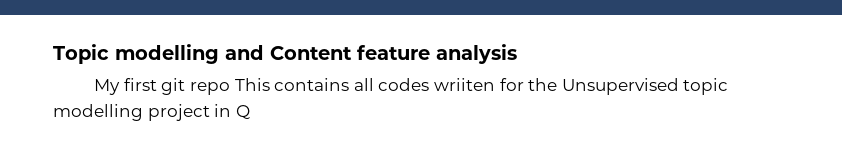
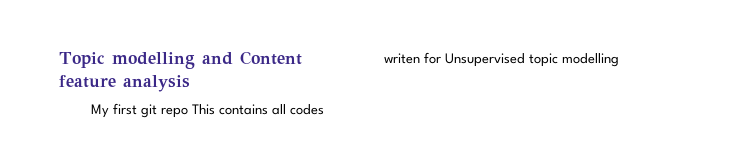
- My first git repo This contains all codes wriiten for the Unsupervised topic modelling project in Q
+ My first git repo This contains all codes writen for Unsupervised topic modelling

